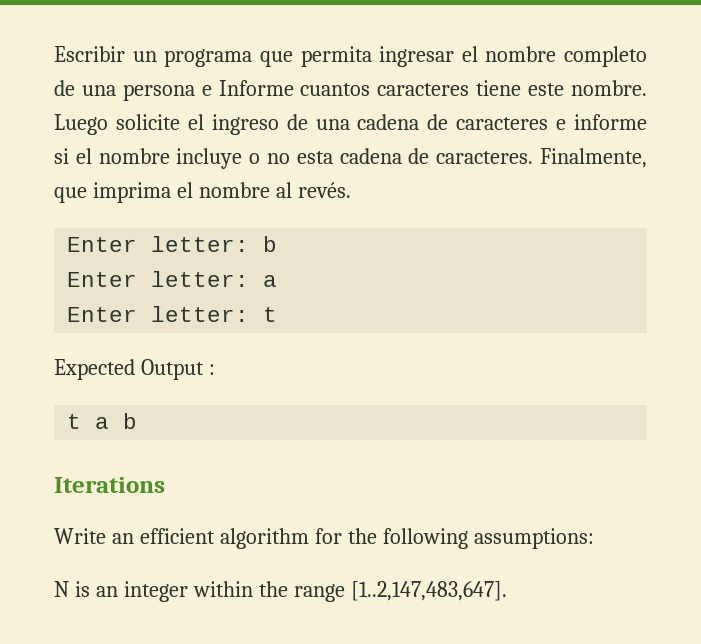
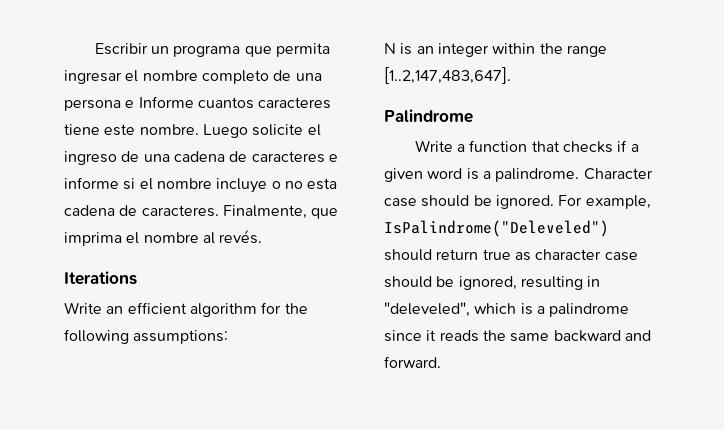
- Enter letter: b
- Enter letter: a
- Enter letter: t
- Expected Output :
- t a b
+ Palindrome
+ Write a function that checks if a given word is a palindrome. Character case should be ignored. For example, IsPalindrome("Deleveled") should return true as character case should be ignored, resulting in "deleveled", which is a palindrome since it reads the same backward and forward.

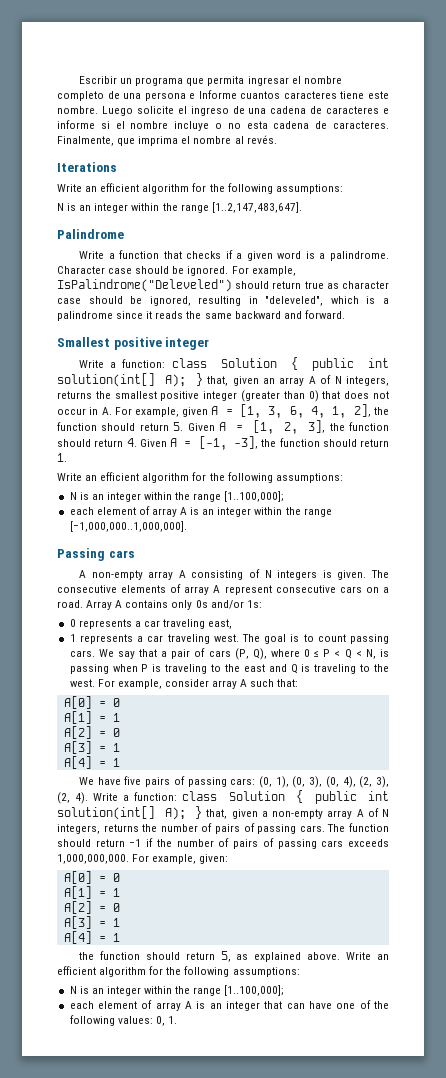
+ Smallest positive integer
+ Write a function: class Solution { public int solution(int[] A); } that, given an array A of N integers, returns the smallest positive integer (greater than 0) that does not occur in A. For example, given A = [1, 3, 6, 4, 1, 2], the function should return 5. Given A = [1, 2, 3], the function should return 4. Given A = [−1, −3], the function should return 1.
+ Write an efficient algorithm for the following assumptions:
+ N is an integer within the range [1..100,000];
+ each element of array A is an integer within the range [−1,000,000..1,000,000].
+ Passing cars
+ A non-empty array A consisting of N integers is given. The consecutive elements of array A represent consecutive cars on a road. Array A contains only 0s and/or 1s:
+ 0 represents a car traveling east,
+ 1 represents a car traveling west. The goal is to count passing cars. We say that a pair of cars (P, Q), where 0 ≤ P < Q < N, is passing when P is traveling to the east and Q is traveling to the west. For example, consider array A such that:
+ A[0] = 0
+ A[1] = 1
+ A[2] = 0
+ A[3] = 1
+ A[4] = 1
+ We have five pairs of passing cars: (0, 1), (0, 3), (0, 4), (2, 3), (2, 4). Write a function: class Solution { public int solution(int[] A); } that, given a non-empty array A of N integers, returns the number of pairs of passing cars. The function should return −1 if the number of pairs of passing cars exceeds 1,000,000,000. For example, given:
+ A[0] = 0
+ A[1] = 1
+ A[2] = 0
+ A[3] = 1
+ A[4] = 1
+ the function should return 5, as explained above. Write an efficient algorithm for the following assumptions:
+ N is an integer within the range [1..100,000];
+ each element of array A is an integer that can have one of the following values: 0, 1.

